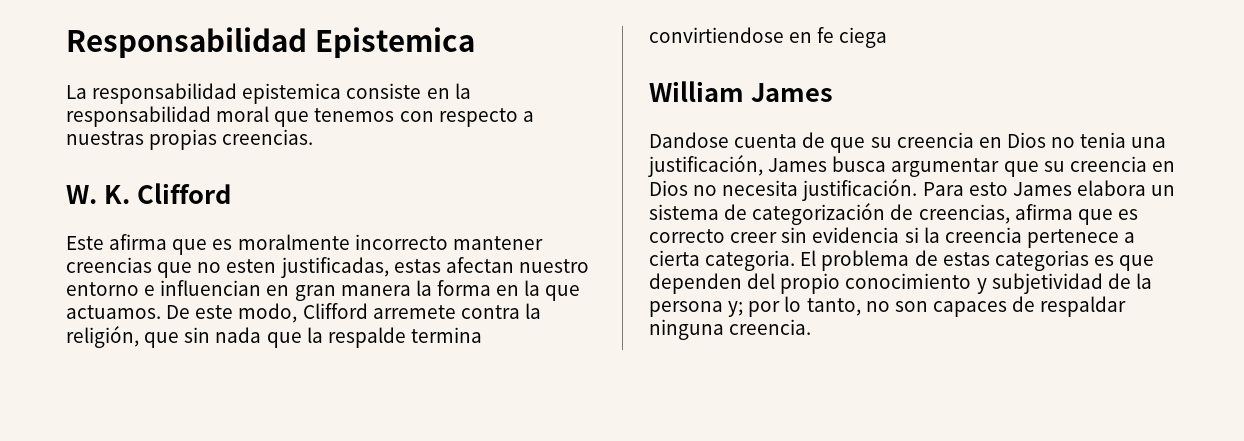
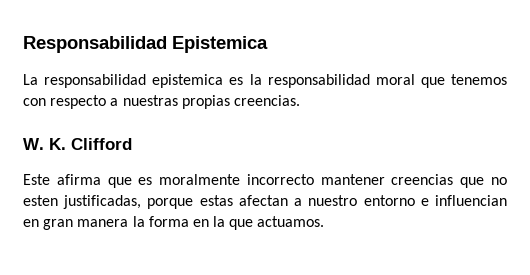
- La responsabilidad epistemica consiste en la responsabilidad moral que tenemos con respecto a nuestras propias creencias.
+ La responsabilidad epistemica es la responsabilidad moral que tenemos con respecto a nuestras propias creencias.
- Este afirma que es moralmente incorrecto mantener creencias que no esten justificadas, estas afectan nuestro entorno e influencian en gran manera la forma en la que actuamos. De este modo, Clifford arremete contra la religión, que sin nada que la respalde termina convirtiendose en fe ciega
- William James
- Dandose cuenta de que su creencia en Dios no tenia una justificación, James busca argumentar que su creencia en Dios no necesita justificación. Para esto James elabora un sistema de categorización de creencias, afirma que es correcto creer sin evidencia si la creencia pertenece a cierta categoria. El problema de estas categorias es que dependen del propio conocimiento y subjetividad de la persona y; por lo tanto, no son capaces de respaldar ninguna creencia.
+ Este afirma que es moralmente incorrecto mantener creencias que no esten justificadas, porque estas afectan a nuestro entorno e influencian en gran manera la forma en la que actuamos.

